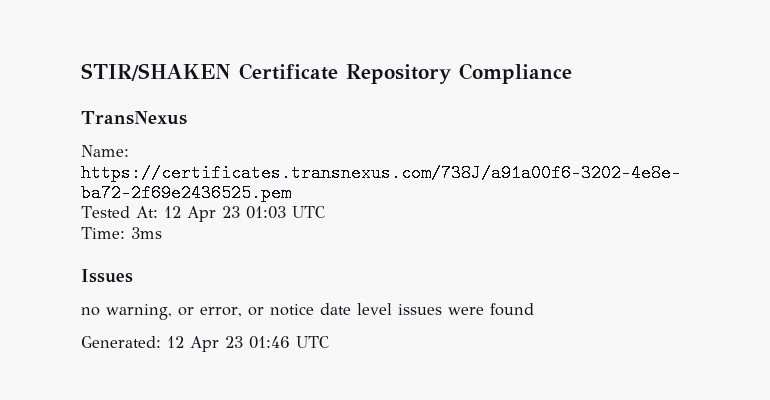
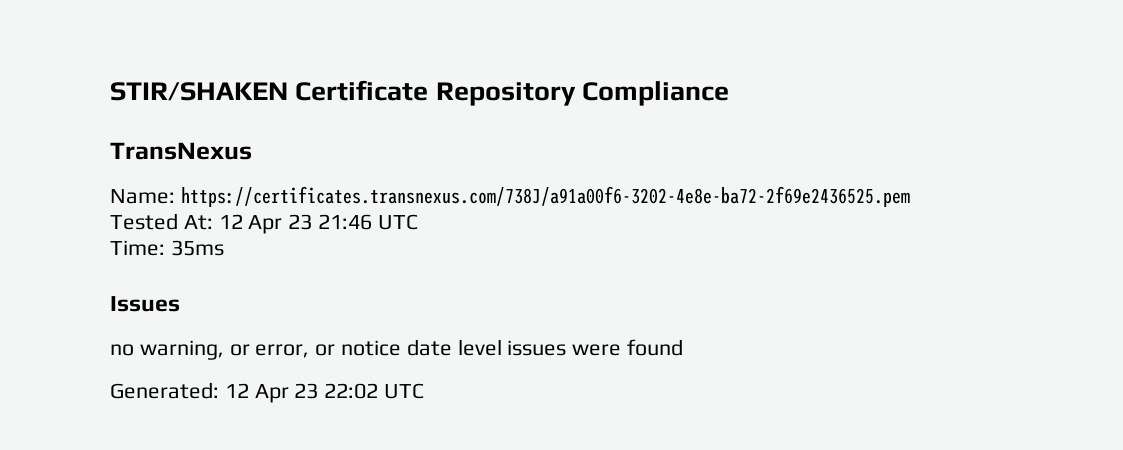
- Tested At: 12 Apr 23 01:03 UTC
+ Tested At: 12 Apr 23 21:46 UTC
- Time: 3ms
+ Time: 35ms
- Generated: 12 Apr 23 01:46 UTC
+ Generated: 12 Apr 23 22:02 UTC

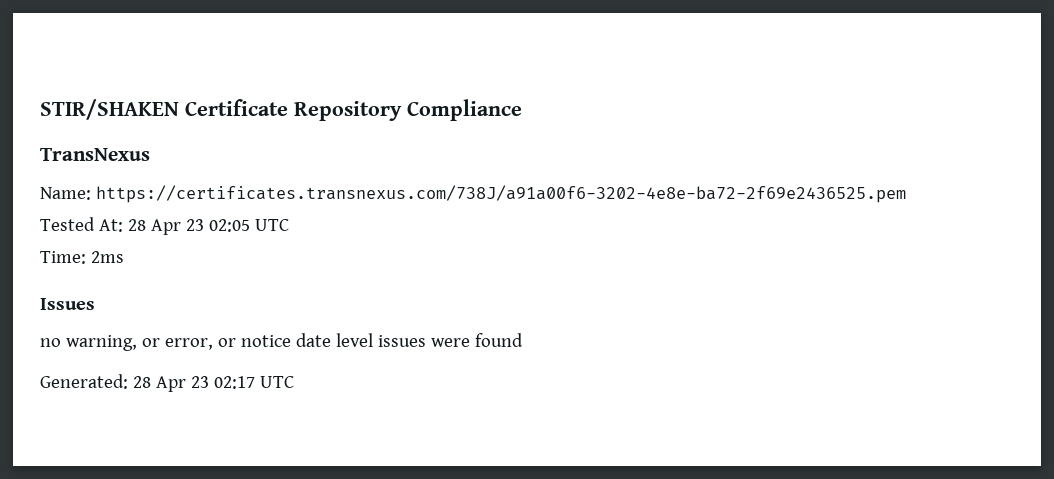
- Tested At: 12 Apr 23 21:46 UTC
+ Tested At: 28 Apr 23 02:05 UTC
- Time: 35ms
+ Time: 2ms
- Generated: 12 Apr 23 22:02 UTC
+ Generated: 28 Apr 23 02:17 UTC

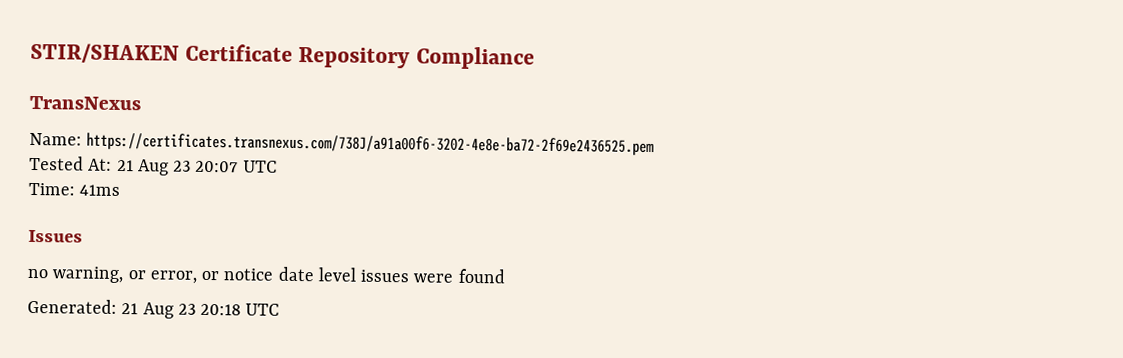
- Tested At: 28 Apr 23 02:05 UTC
+ Tested At: 21 Aug 23 20:07 UTC
- Time: 2ms
+ Time: 41ms
- Generated: 28 Apr 23 02:17 UTC
+ Generated: 21 Aug 23 20:18 UTC

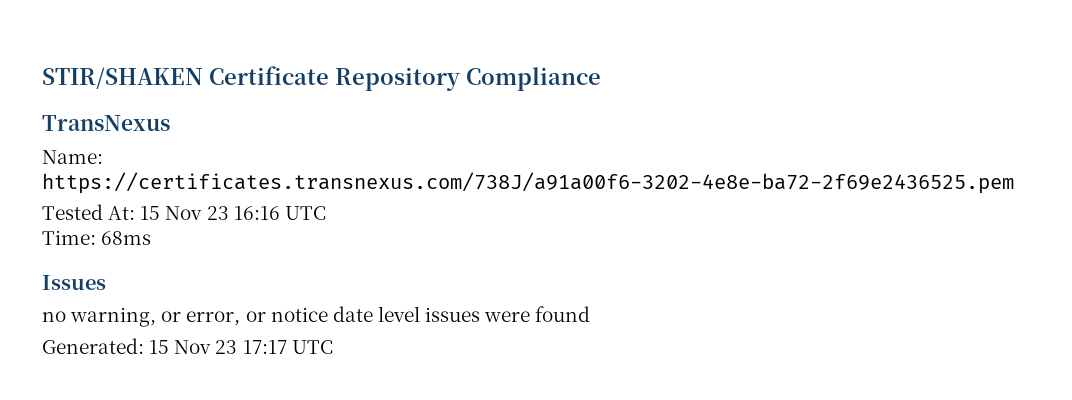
- Tested At: 21 Aug 23 20:07 UTC
+ Tested At: 15 Nov 23 16:16 UTC
- Time: 41ms
+ Time: 68ms
- Generated: 21 Aug 23 20:18 UTC
+ Generated: 15 Nov 23 17:17 UTC

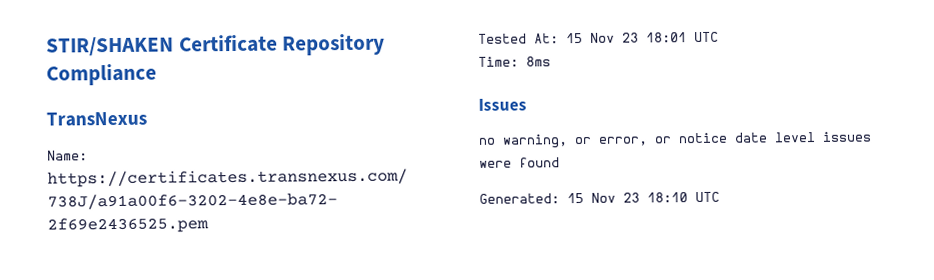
- Tested At: 15 Nov 23 16:16 UTC
+ Tested At: 15 Nov 23 18:01 UTC
- Time: 68ms
+ Time: 8ms
- Generated: 15 Nov 23 17:17 UTC
+ Generated: 15 Nov 23 18:10 UTC

